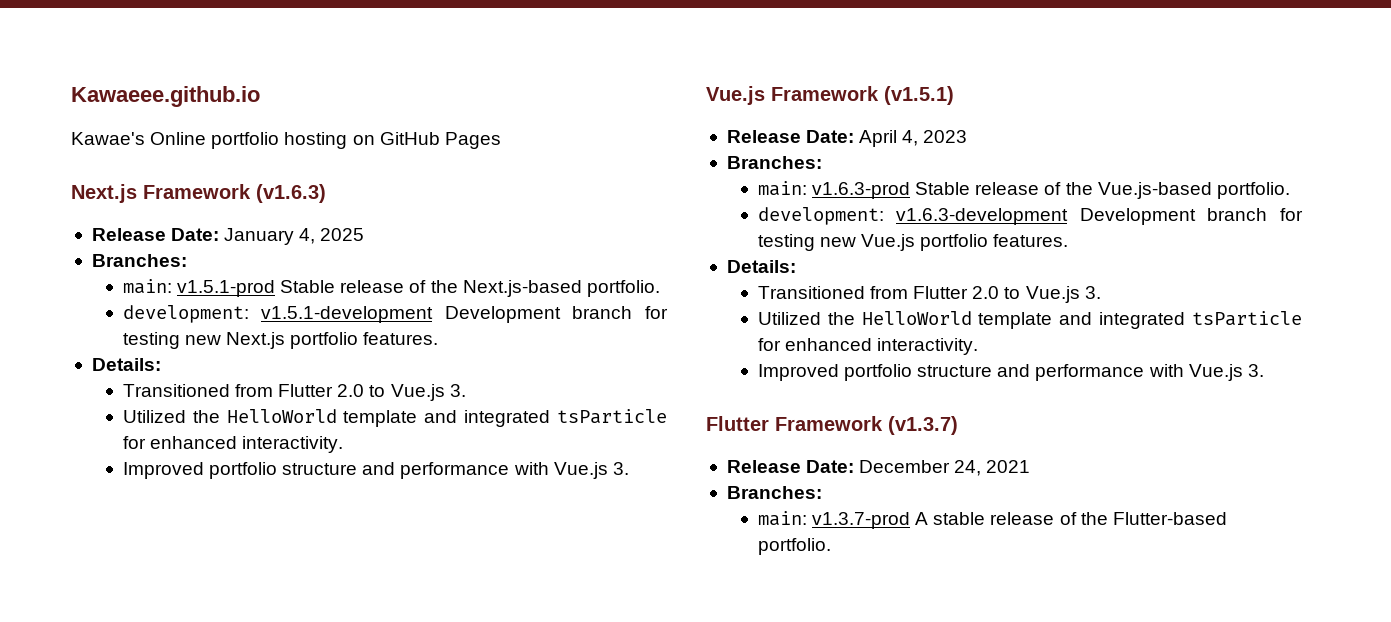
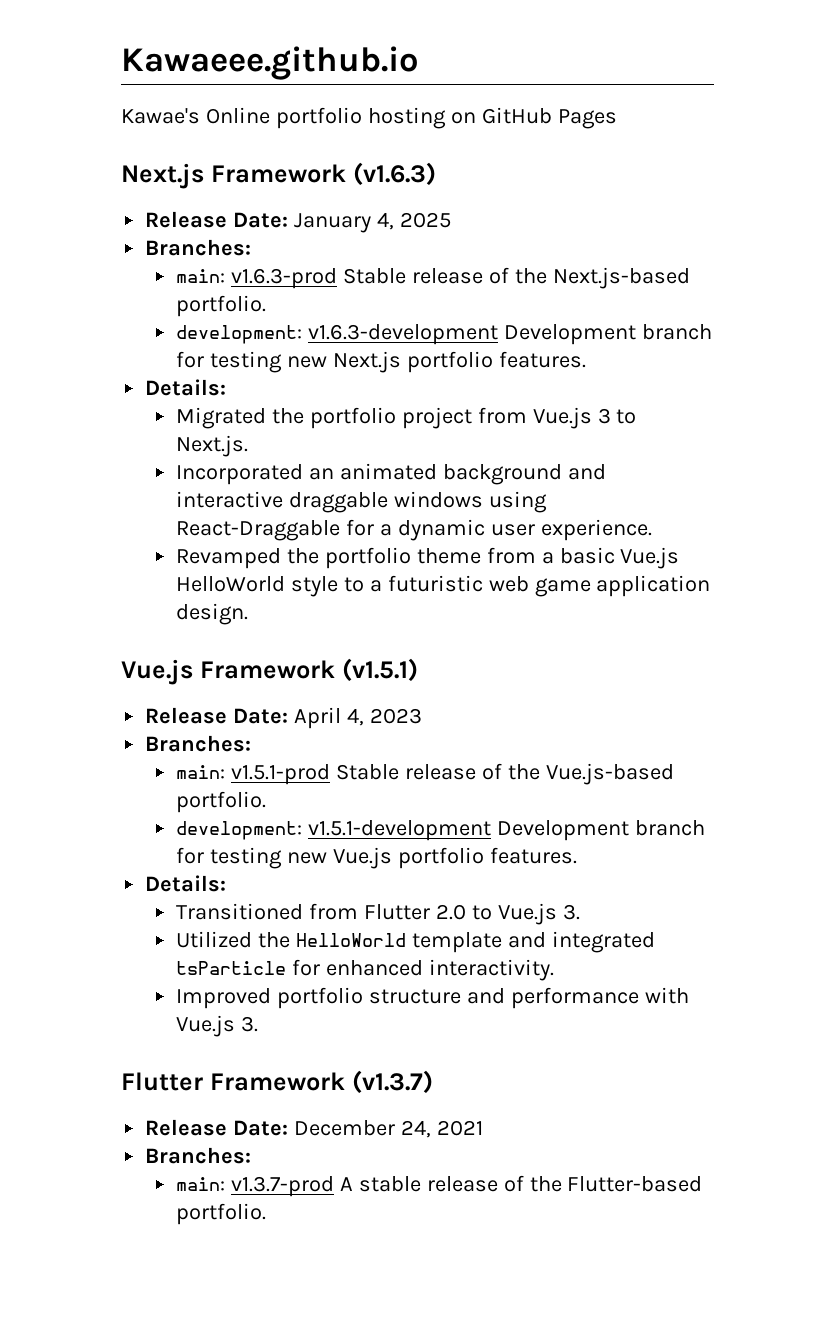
- main: v1.5.1-prod Stable release of the Next.js-based portfolio.
+ main: v1.6.3-prod Stable release of the Next.js-based portfolio.
- development: v1.5.1-development Development branch for testing new Next.js portfolio features.
+ development: v1.6.3-development Development branch for testing new Next.js portfolio features.
  Details:
- Transitioned from Flutter 2.0 to Vue.js 3.
- Utilized the HelloWorld template and integrated tsParticle for enhanced interactivity.
- Improved portfolio structure and performance with Vue.js 3.
+ Migrated the portfolio project from Vue.js 3 to Next.js.
+ Incorporated an animated background and interactive draggable windows using React-Draggable for a dynamic user experience.
+ Revamped the portfolio theme from a basic Vue.js HelloWorld style to a futuristic web game application design.
- main: v1.6.3-prod Stable release of the Vue.js-based portfolio.
+ main: v1.5.1-prod Stable release of the Vue.js-based portfolio.
- development: v1.6.3-development Development branch for testing new Vue.js portfolio features.
+ development: v1.5.1-development Development branch for testing new Vue.js portfolio features.

